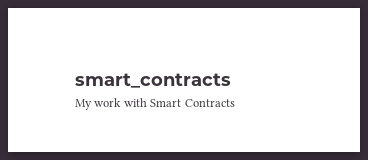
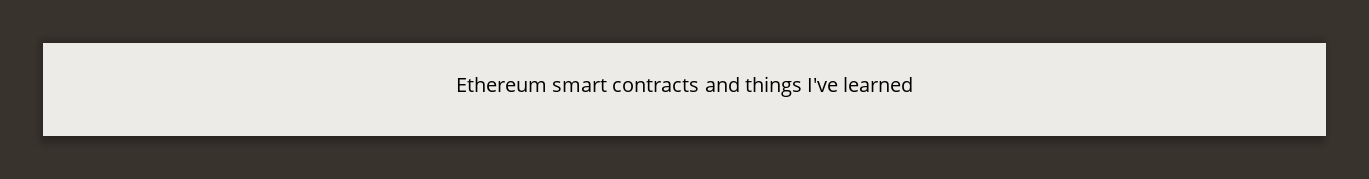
- smart_contracts
- My work with Smart Contracts
+ Ethereum smart contracts and things I've learned

